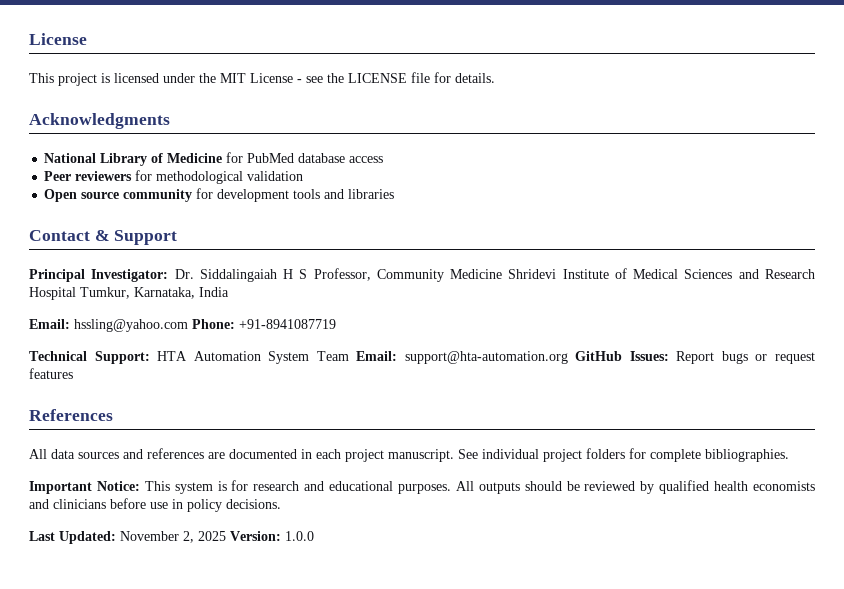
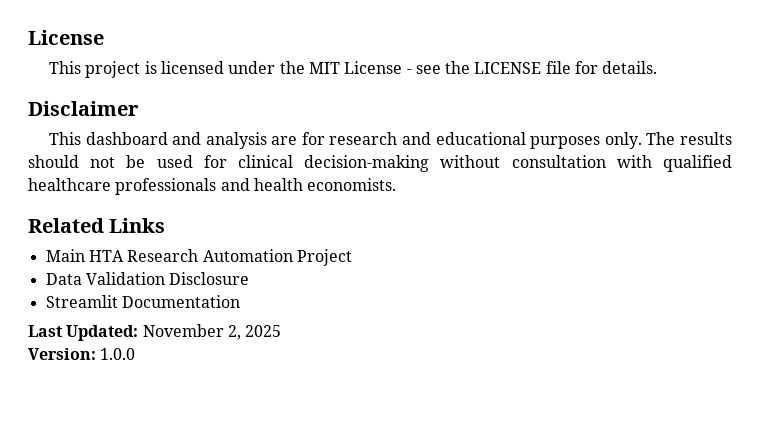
- Acknowledgments
- National Library of Medicine for PubMed database access
- Peer reviewers for methodological validation
- Open source community for development tools and libraries
- Contact & Support
- Principal Investigator: Dr. Siddalingaiah H S Professor, Community Medicine Shridevi Institute of Medical Sciences and Research Hospital Tumkur, Karnataka, India
- Email: hssling@yahoo.com Phone: +91-8941087719
- Technical Support: HTA Automation System Team Email: support@hta-automation.org GitHub Issues: Report bugs or request features
- References
- All data sources and references are documented in each project manuscript. See individual project folders for complete bibliographies.
- Important Notice: This system is for research and educational purposes. All outputs should be reviewed by qualified health economists and clinicians before use in policy decisions.
+ Disclaimer
+ This dashboard and analysis are for research and educational purposes only. The results should not be used for clinical decision-making without consultation with qualified healthcare professionals and health economists.
+ Related Links
+ Main HTA Research Automation Project
+ Data Validation Disclosure
+ Streamlit Documentation
- Last Updated: November 2, 2025 Version: 1.0.0
+ Last Updated: November 2, 2025
+ Version: 1.0.0

